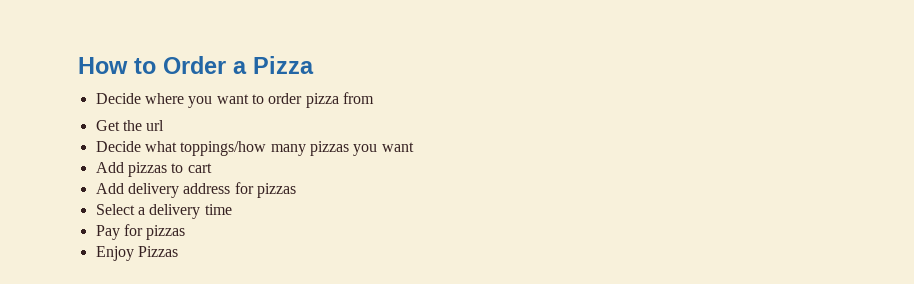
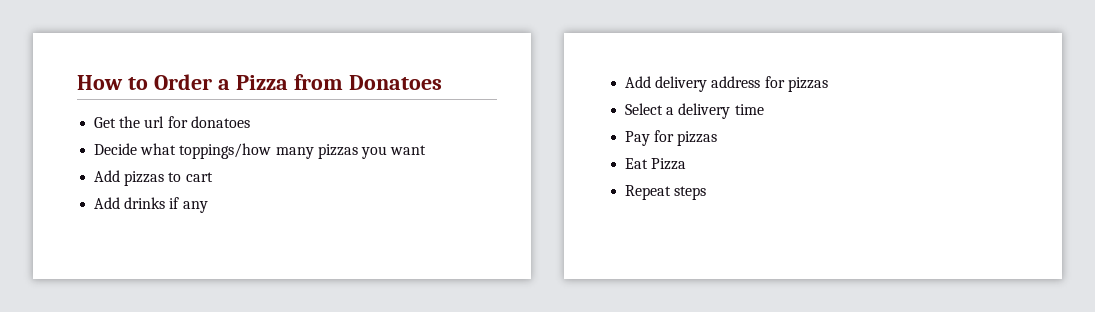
- How to Order a Pizza
- Decide where you want to order pizza from
+ How to Order a Pizza from Donatoes
- Get the url
+ Get the url for donatoes
+ Add drinks if any
- Enjoy Pizzas
+ Eat Pizza
+ Repeat steps

